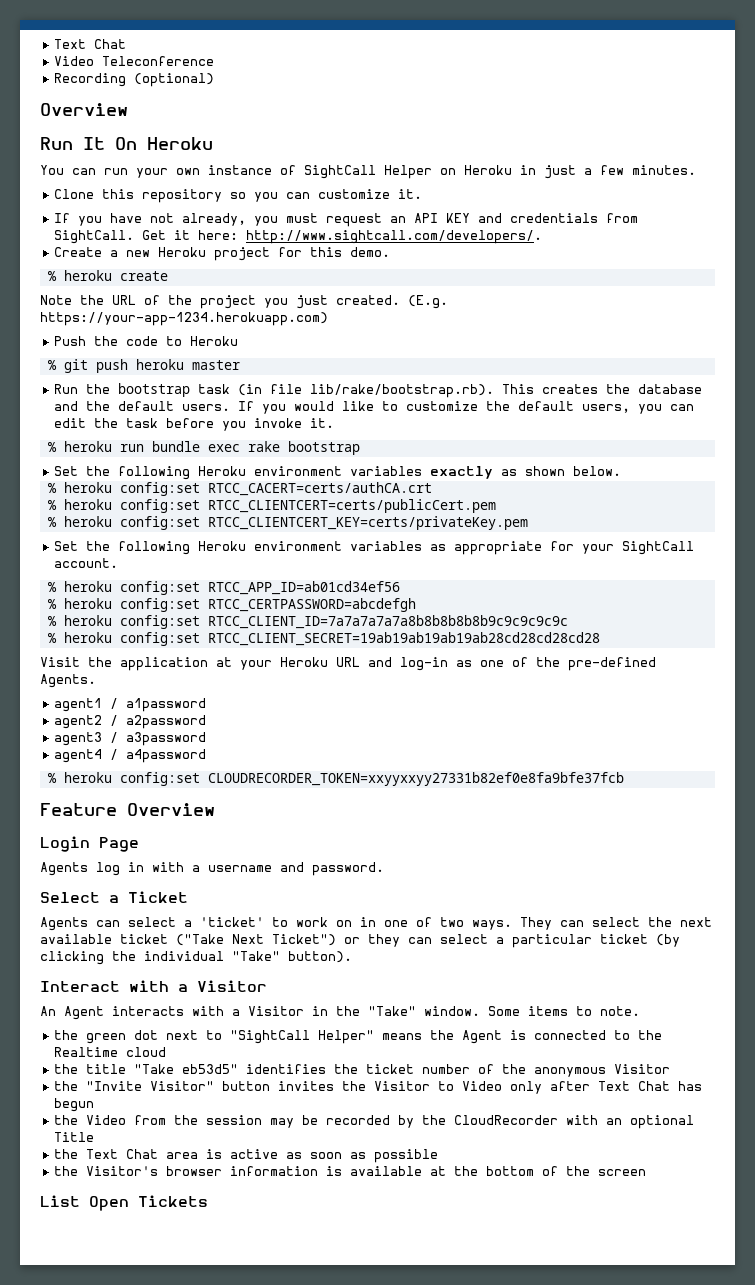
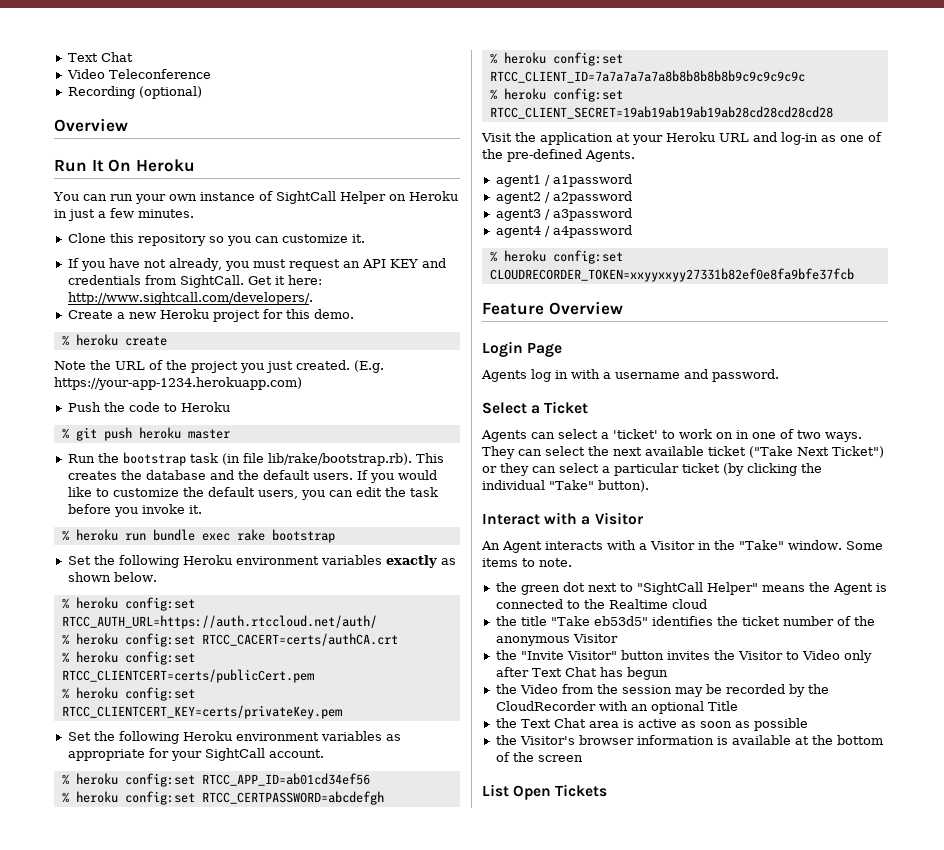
+ % heroku config:set RTCC_AUTH_URL=https://auth.rtccloud.net/auth/

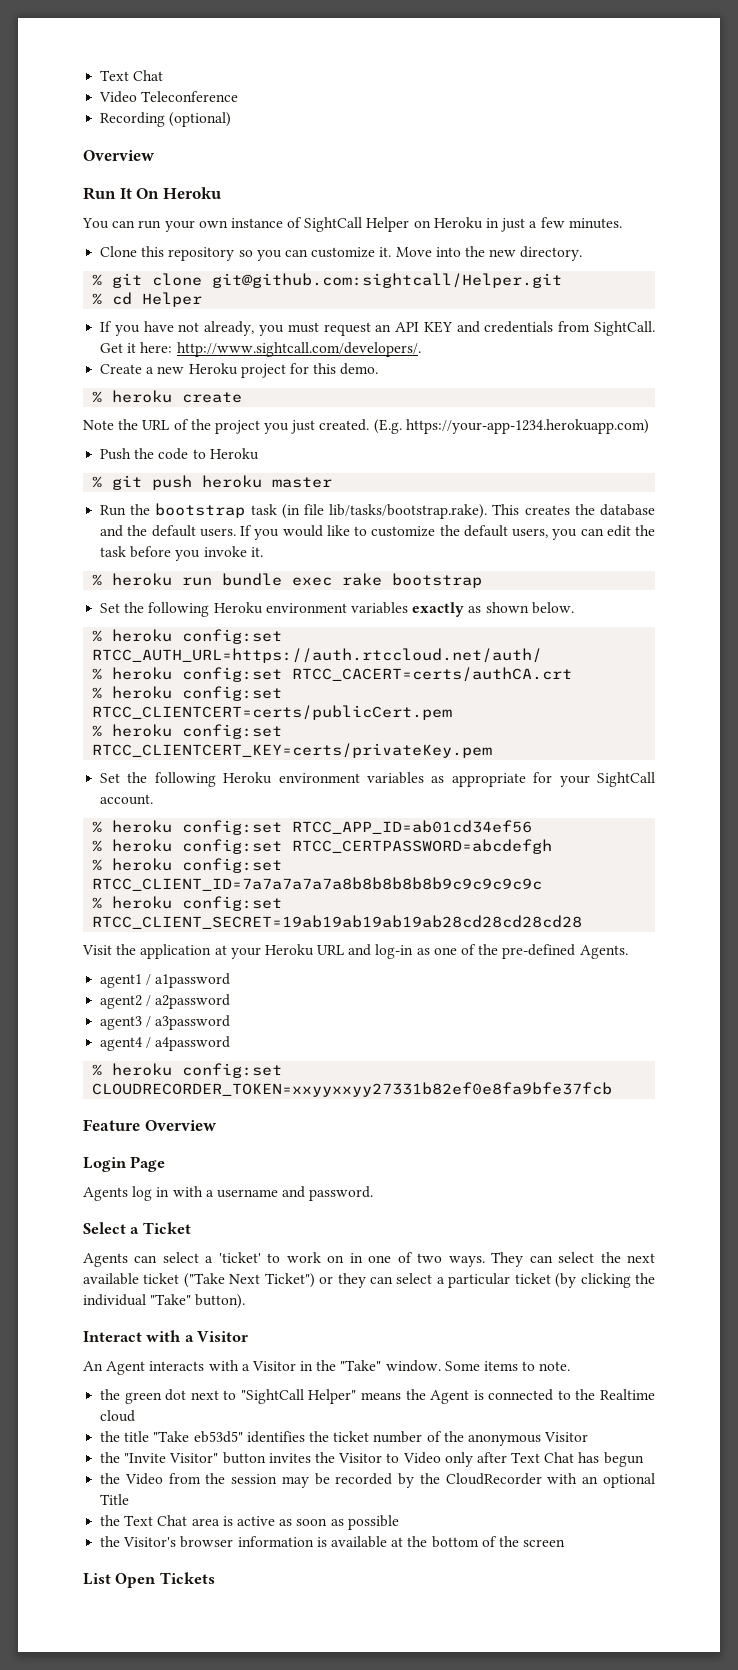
+ Move into the new directory.
+ % git clone git@github.com:sightcall/Helper.git
+ % cd Helper
- Run the bootstrap task (in file lib/rake/bootstrap.rb). This creates the database and the default users.
+ Run the bootstrap task (in file lib/tasks/bootstrap.rake). This creates the database and the default users.

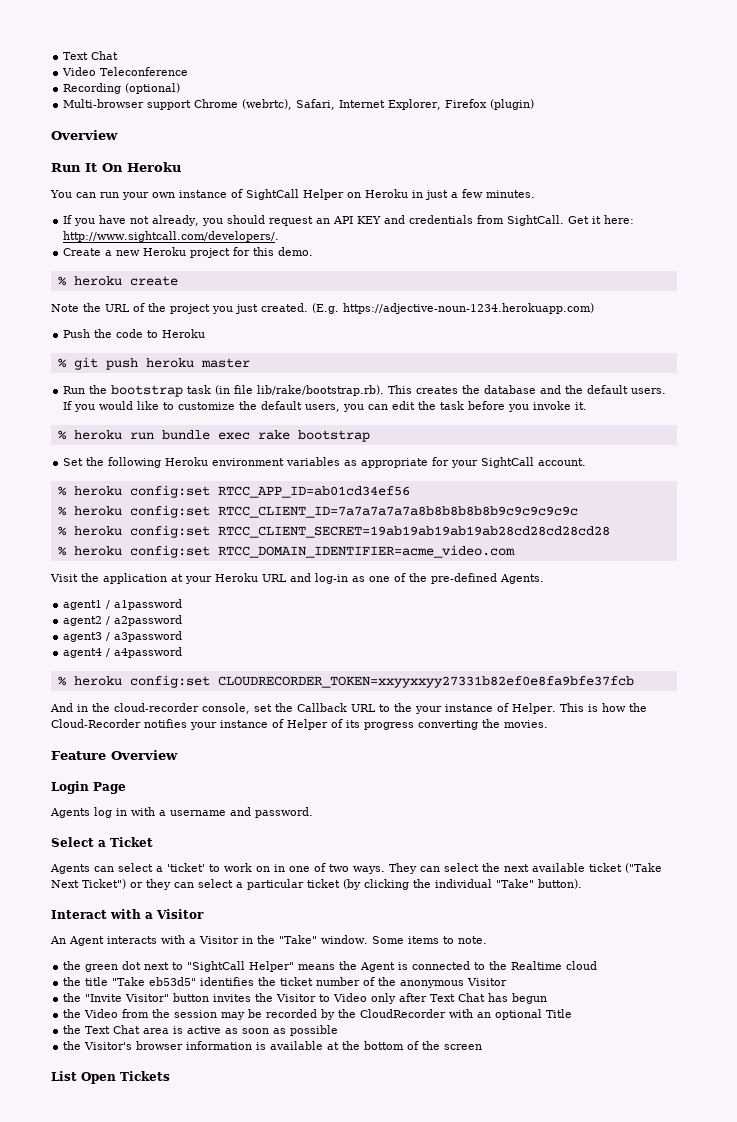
+ Multi-browser support Chrome (webrtc), Safari, Internet Explorer, Firefox (plugin)
- Clone this repository so you can customize it. Move into the new directory.
- % git clone git@github.com:sightcall/Helper.git
- % cd Helper
- If you have not already, you must request an API KEY and credentials from SightCall.
+ If you have not already, you should request an API KEY and credentials from SightCall.
- (E.g. https://your-app-1234.herokuapp.com)
+ (E.g. https://adjective-noun-1234.herokuapp.com)
- Run the bootstrap task (in file lib/tasks/bootstrap.rake). This creates the database and the default users.
+ Run the bootstrap task (in file lib/rake/bootstrap.rb). This creates the database and the default users.
- Set the following Heroku environment variables exactly as shown below.
- % heroku config:set RTCC_AUTH_URL=https://auth.rtccloud.net/auth/
- % heroku config:set RTCC_CACERT=certs/authCA.crt
- % heroku config:set RTCC_CLIENTCERT=certs/publicCert.pem
- % heroku config:set RTCC_CLIENTCERT_KEY=certs/privateKey.pem
- % heroku config:set RTCC_CERTPASSWORD=abcdefgh
+ % heroku config:set RTCC_DOMAIN_IDENTIFIER=acme_video.com
+ And in the cloud-recorder console, set the Callback URL to the your instance of Helper. This is how the Cloud-Recorder notifies your instance of Helper of its progress converting the movies.

